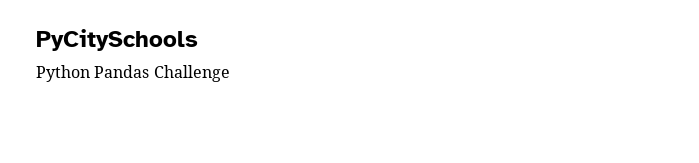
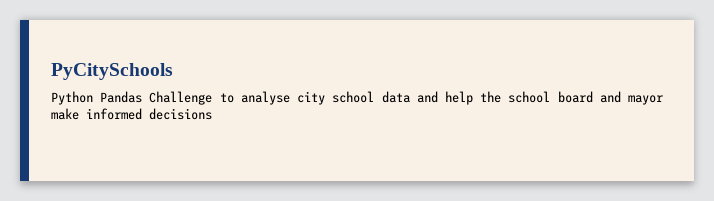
- Python Pandas Challenge
+ Python Pandas Challenge to analyse city school data and help the school board and mayor make informed decisions

